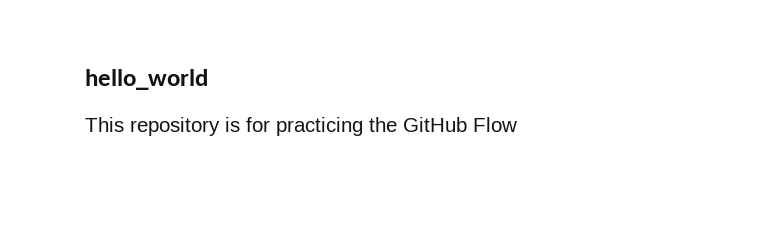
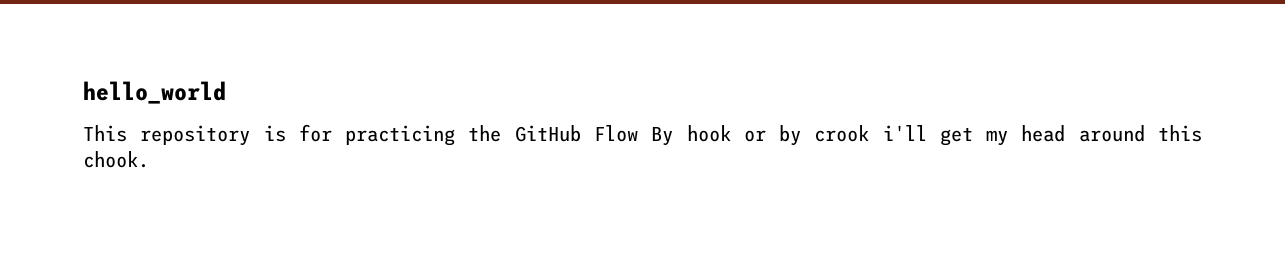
- This repository is for practicing the GitHub Flow
+ This repository is for practicing the GitHub Flow By hook or by crook i'll get my head around this chook.

